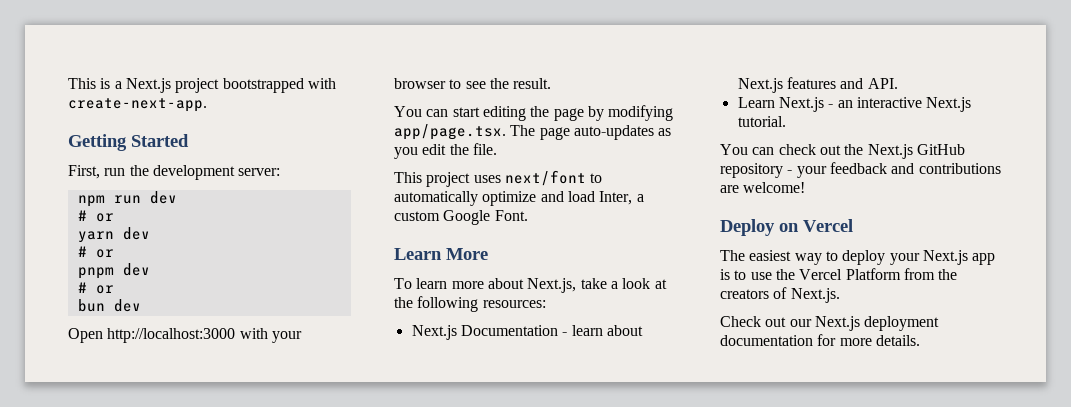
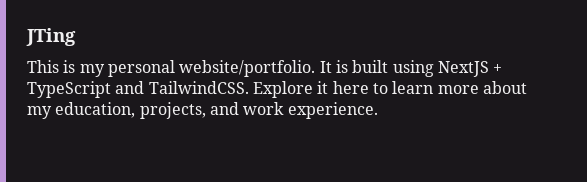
+ JTing
- This is a Next.js project bootstrapped with create-next-app.
- Getting Started
- First, run the development server:
- npm run dev
- # or
- yarn dev
- # or
- pnpm dev
- # or
- bun dev
- Open http://localhost:3000 with your browser to see the result.
- You can start editing the page by modifying app/page.tsx. The page auto-updates as you edit the file.
- This project uses next/font to automatically optimize and load Inter, a custom Google Font.
- Learn More
- To learn more about Next.js, take a look at the following resources:
- Next.js Documentation - learn about Next.js features and API.
- Learn Next.js - an interactive Next.js tutorial.
- You can check out the Next.js GitHub repository - your feedback and contributions are welcome!
- Deploy on Vercel
- The easiest way to deploy your Next.js app is to use the Vercel Platform from the creators of Next.js.
- Check out our Next.js deployment documentation for more details.
+ This is my personal website/portfolio. It is built using NextJS + TypeScript and TailwindCSS. Explore it here to learn more about my education, projects, and work experience.

